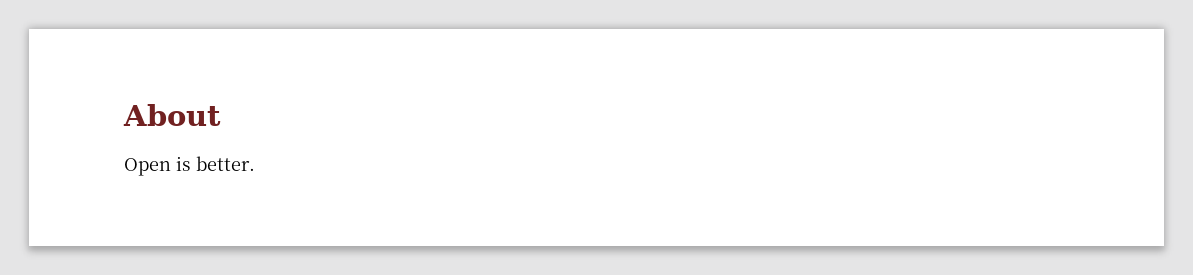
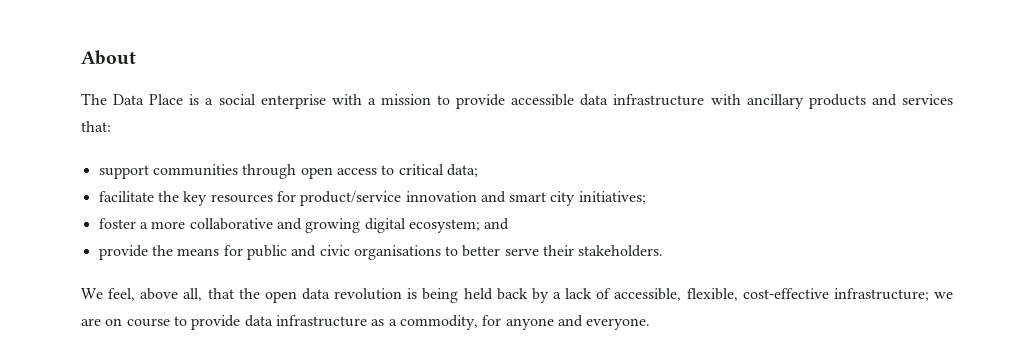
- Open is better.
+ The Data Place is a social enterprise with a mission to provide accessible data infrastructure with ancillary products and services that:
+ support communities through open access to critical data;
+ facilitate the key resources for product/service innovation and smart city initiatives;
+ foster a more collaborative and growing digital ecosystem; and
+ provide the means for public and civic organisations to better serve their stakeholders.
+ We feel, above all, that the open data revolution is being held back by a lack of accessible, flexible, cost-effective infrastructure; we are on course to provide data infrastructure as a commodity, for anyone and everyone.

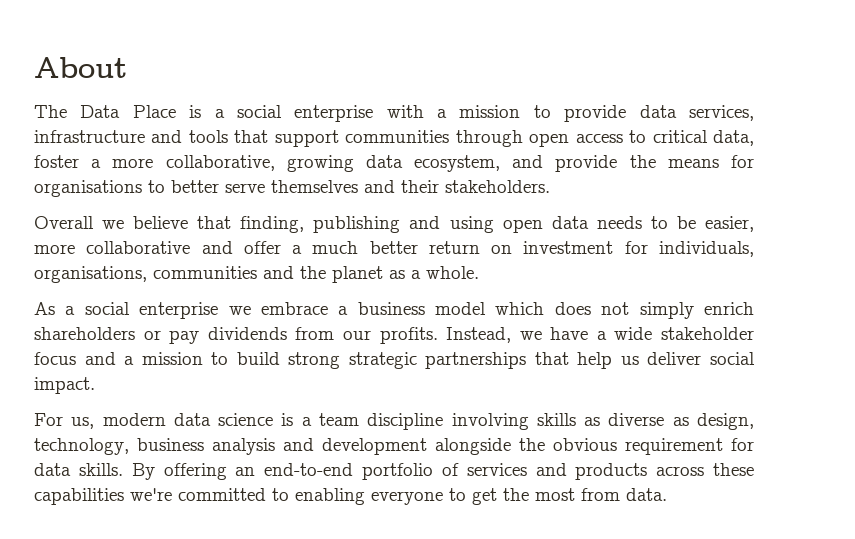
- The Data Place is a social enterprise with a mission to provide accessible data infrastructure with ancillary products and services that:
- support communities through open access to critical data;
- facilitate the key resources for product/service innovation and smart city initiatives;
- foster a more collaborative and growing digital ecosystem; and
- provide the means for public and civic organisations to better serve their stakeholders.
+ The Data Place is a social enterprise with a mission to provide data services, infrastructure and tools that support communities through open access to critical data, foster a more collaborative, growing data ecosystem, and provide the means for organisations to better serve themselves and their stakeholders.
- We feel, above all, that the open data revolution is being held back by a lack of accessible, flexible, cost-effective infrastructure; we are on course to provide data infrastructure as a commodity, for anyone and everyone.
+ Overall we believe that finding, publishing and using open data needs to be easier, more collaborative and offer a much better return on investment for individuals, organisations, communities and the planet as a whole.
+ As a social enterprise we embrace a business model which does not simply enrich shareholders or pay dividends from our profits. Instead, we have a wide stakeholder focus and a mission to build strong strategic partnerships that help us deliver social impact.
+ For us, modern data science is a team discipline involving skills as diverse as design, technology, business analysis and development alongside the obvious requirement for data skills. By offering an end-to-end portfolio of services and products across these capabilities we're committed to enabling everyone to get the most from data.

